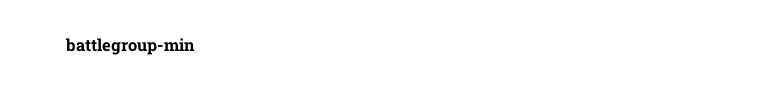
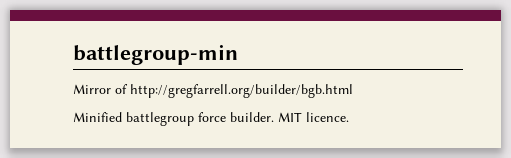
+ Mirror of http://gregfarrell.org/builder/bgb.html
+ Minified battlegroup force builder. MIT licence.

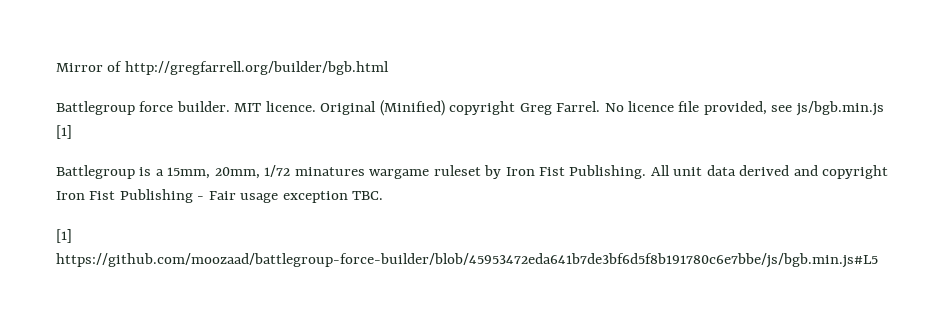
- battlegroup-min
- Minified battlegroup force builder.
+ Battlegroup force builder.
+ Original (Minified) copyright Greg Farrel. No licence file provided, see js/bgb.min.js [1]
+ Battlegroup is a 15mm, 20mm, 1/72 minatures wargame ruleset by Iron Fist Publishing. All unit data derived and copyright Iron Fist Publishing - Fair usage exception TBC.
+ [1] https://github.com/moozaad/battlegroup-force-builder/blob/45953472eda641b7de3bf6d5f8b191780c6e7bbe/js/bgb.min.js#L5

